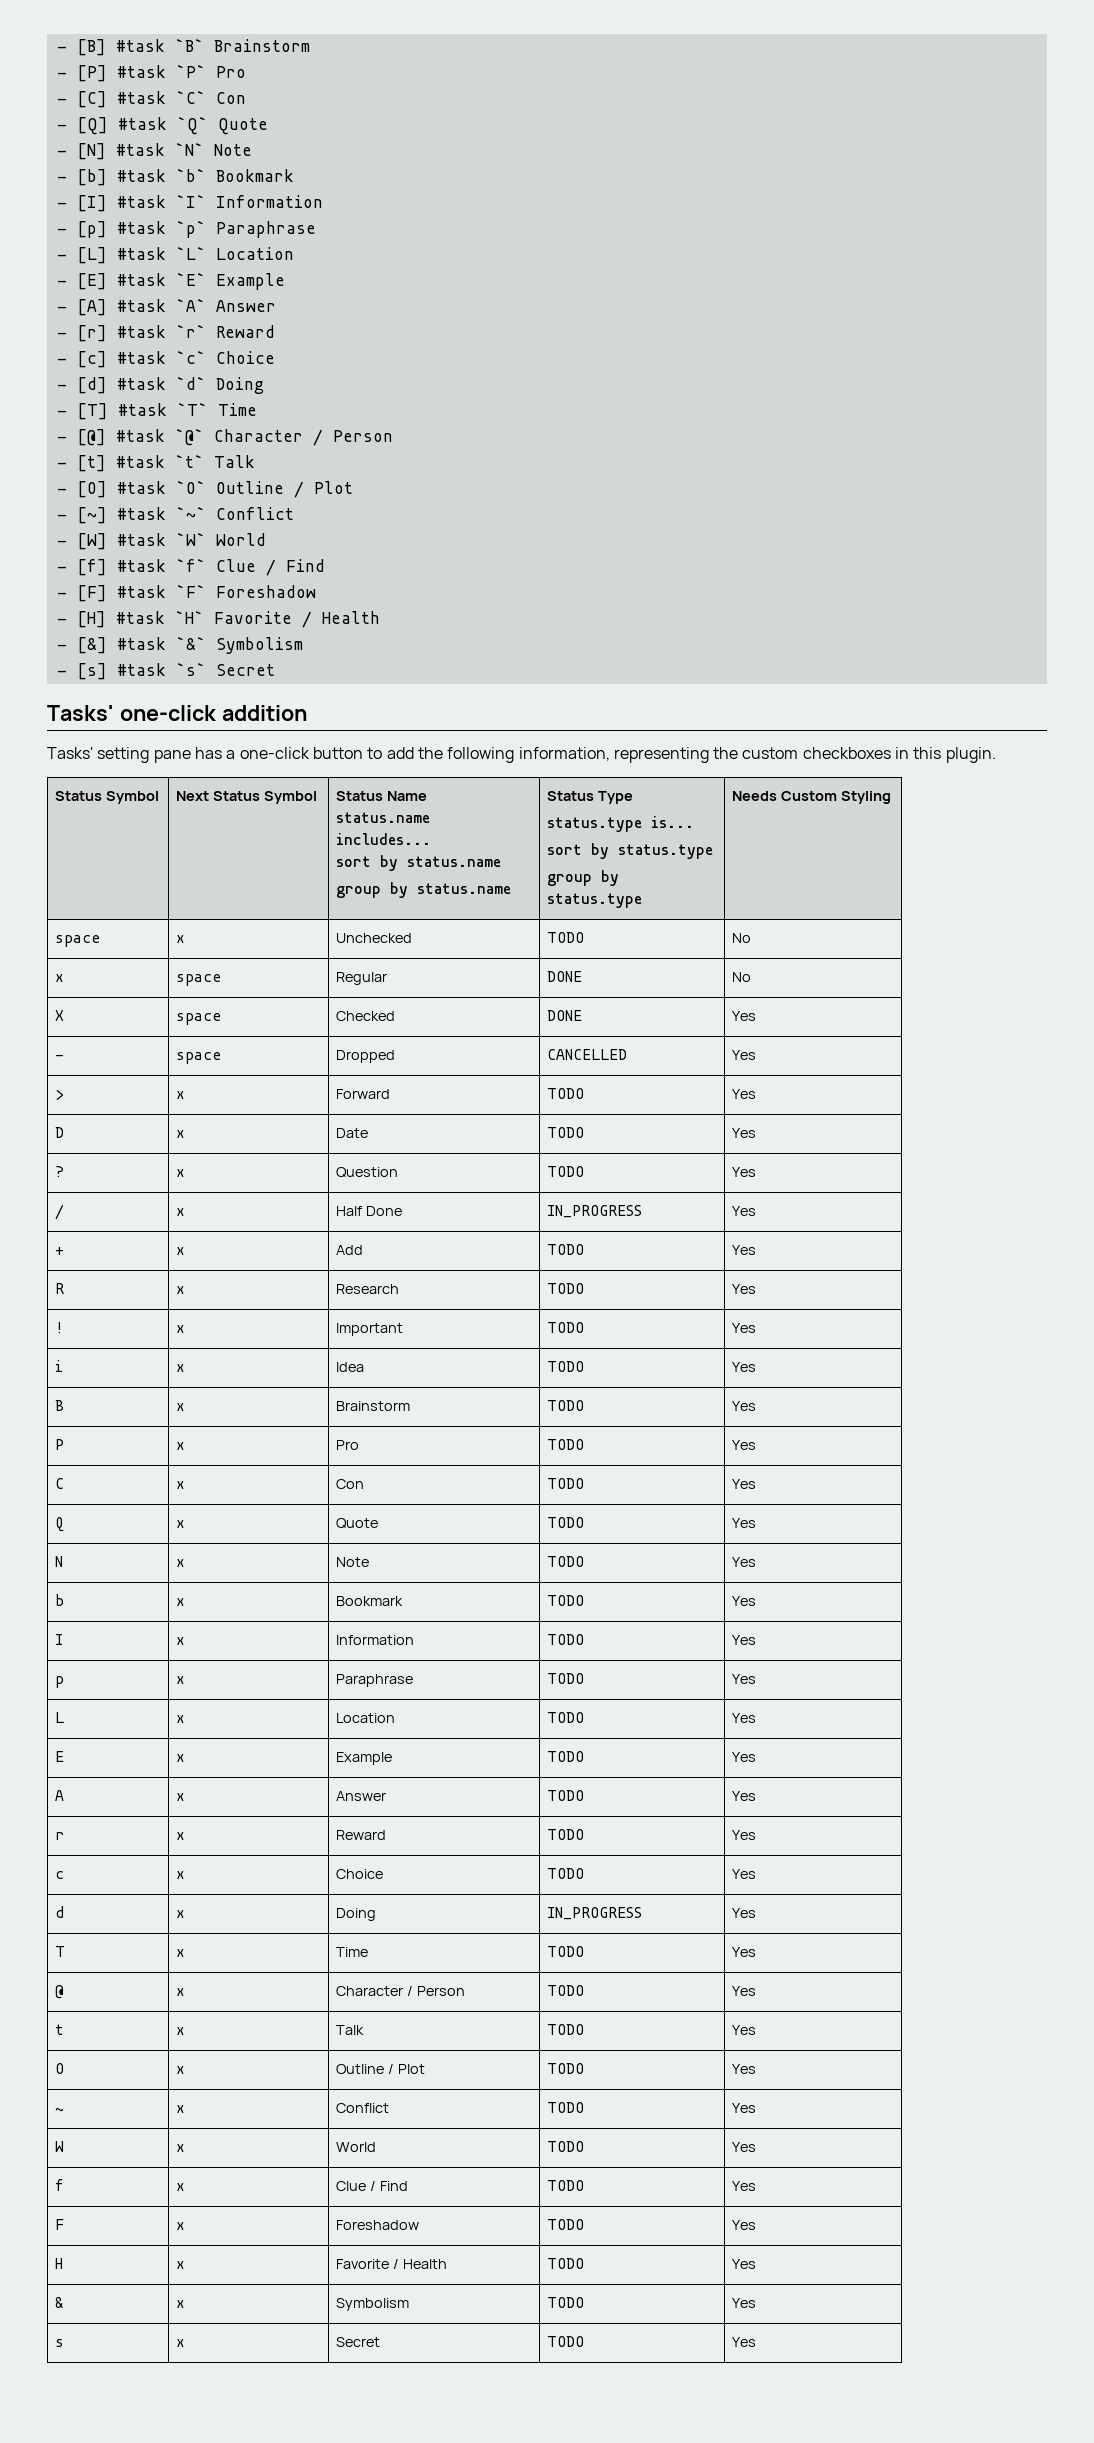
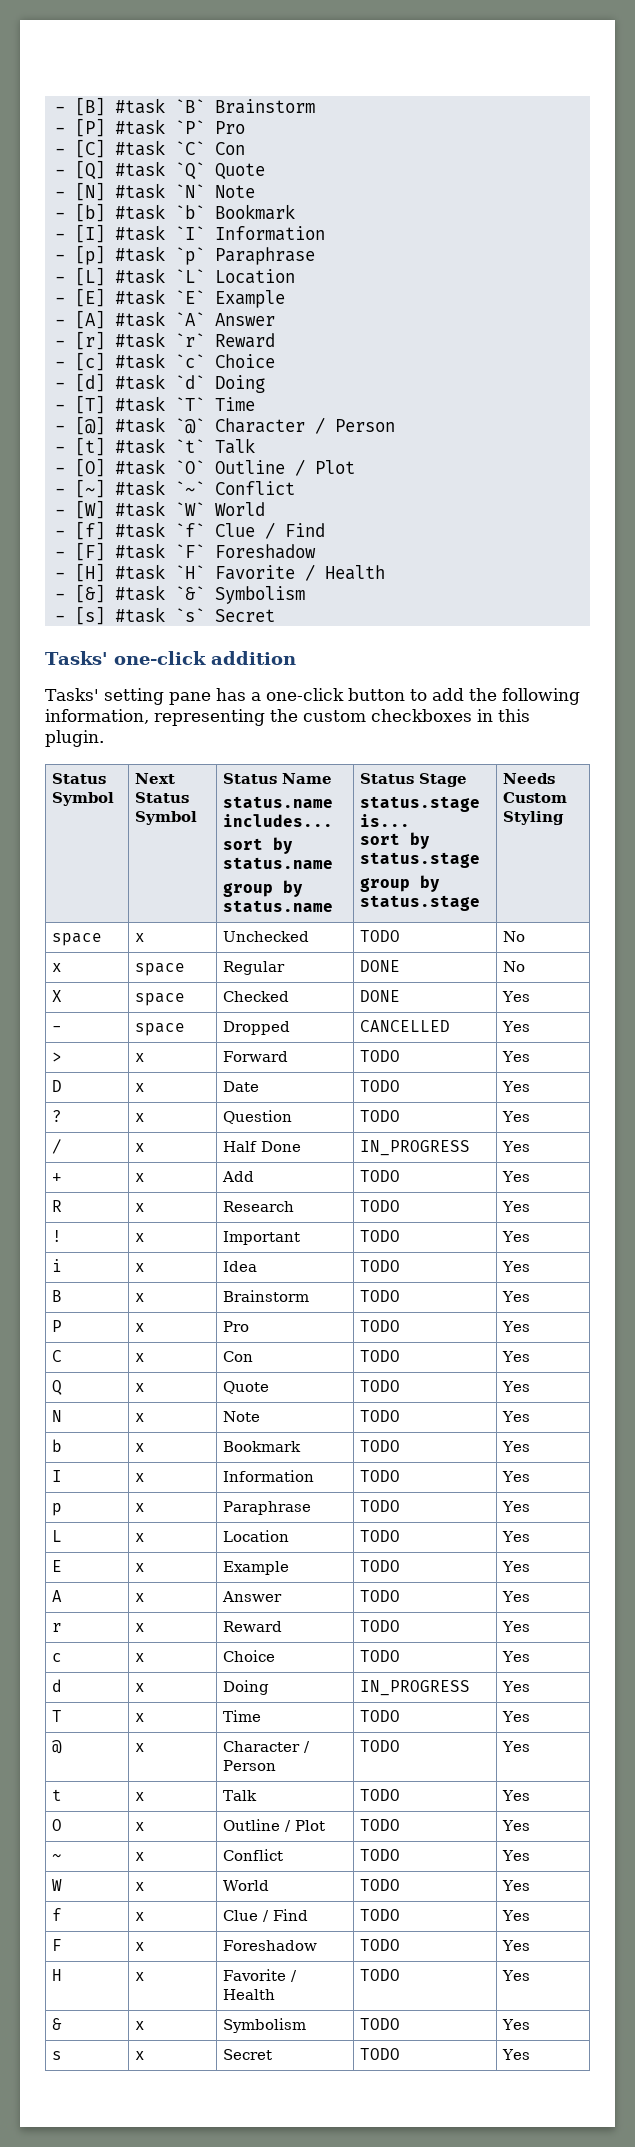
  Status Symbol | Next Status Symbol | Status Name
  status.name includes...
  sort by status.name
- group by status.name | Status Type
- status.type is...
- sort by status.type
- group by status.type | Needs Custom Styling
+ group by status.name | Status Stage
+ status.stage is...
+ sort by status.stage
+ group by status.stage | Needs Custom Styling

